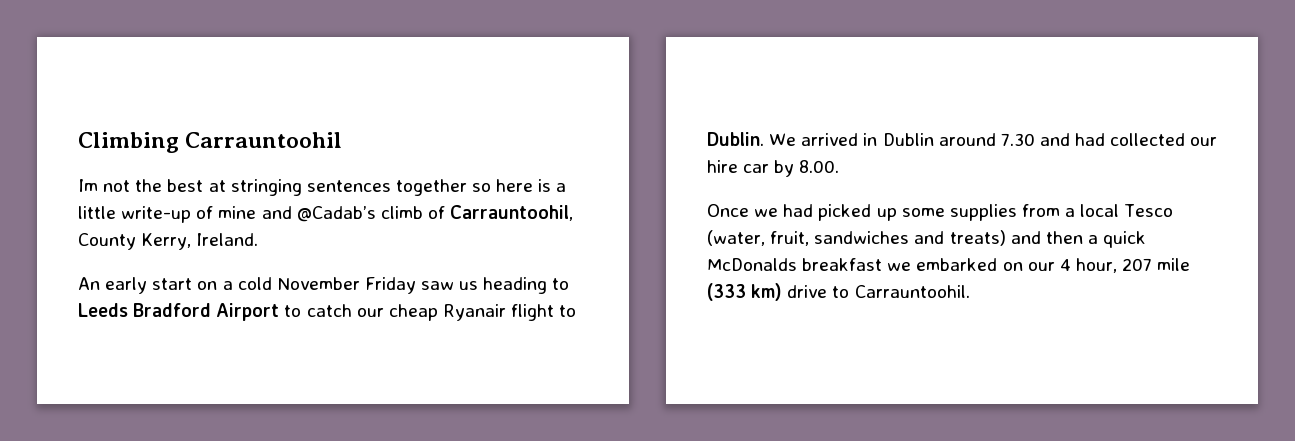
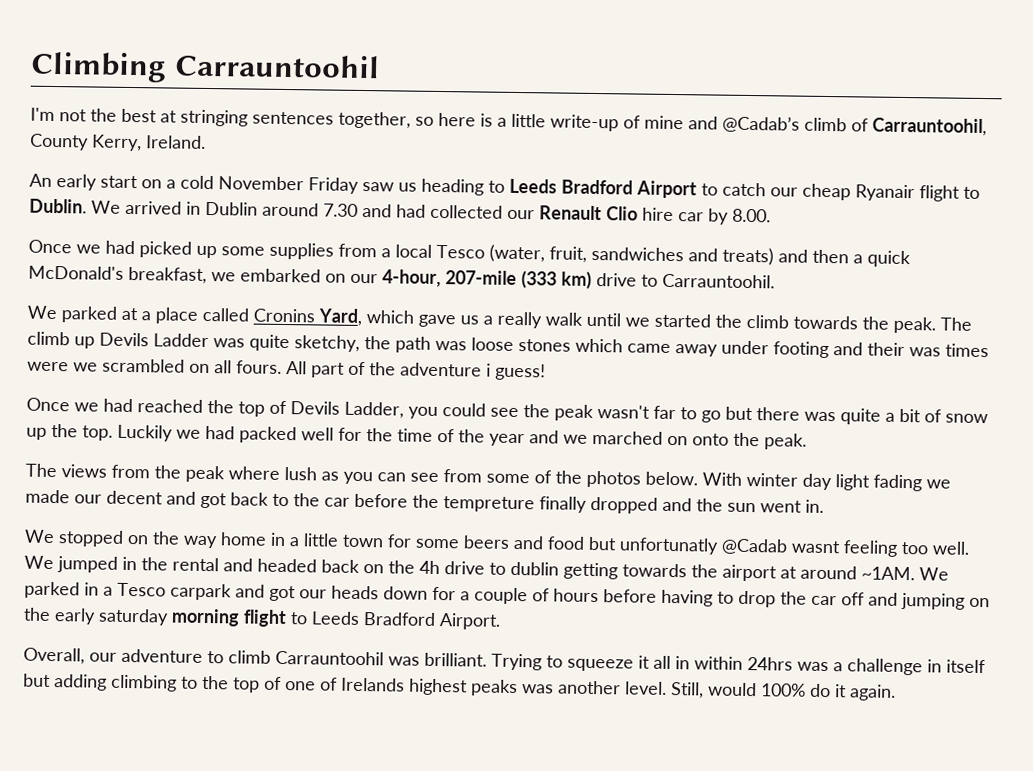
- Im not the best at stringing sentences together so here is a little write-up of mine and @Cadab’s climb of Carrauntoohil, County Kerry, Ireland.
+ I'm not the best at stringing sentences together, so here is a little write-up of mine and @Cadab’s climb of Carrauntoohil, County Kerry, Ireland.
- We arrived in Dublin around 7.30 and had collected our hire car by 8.00.
+ We arrived in Dublin around 7.30 and had collected our Renault Clio hire car by 8.00.
- Once we had picked up some supplies from a local Tesco (water, fruit, sandwiches and treats) and then a quick McDonalds breakfast we embarked on our 4 hour, 207 mile (333 km) drive to Carrauntoohil.
+ Once we had picked up some supplies from a local Tesco (water, fruit, sandwiches and treats) and then a quick McDonald's breakfast, we embarked on our 4-hour, 207-mile (333 km) drive to Carrauntoohil.
+ We parked at a place called Cronins Yard, which gave us a really walk until we started the climb towards the peak. The climb up Devils Ladder was quite sketchy, the path was loose stones which came away under footing and their was times were we scrambled on all fours. All part of the adventure i guess!
+ Once we had reached the top of Devils Ladder, you could see the peak wasn't far to go but there was quite a bit of snow up the top. Luckily we had packed well for the time of the year and we marched on onto the peak.
+ The views from the peak where lush as you can see from some of the photos below. With winter day light fading we made our decent and got back to the car before the tempreture finally dropped and the sun went in.
+ We stopped on the way home in a little town for some beers and food but unfortunatly @Cadab wasnt feeling too well. We jumped in the rental and headed back on the 4h drive to dublin getting towards the airport at around ~1AM. We parked in a Tesco carpark and got our heads down for a couple of hours before having to drop the car off and jumping on the early saturday morning flight to Leeds Bradford Airport.
+ Overall, our adventure to climb Carrauntoohil was brilliant. Trying to squeeze it all in within 24hrs was a challenge in itself but adding climbing to the top of one of Irelands highest peaks was another level. Still, would 100% do it again.

